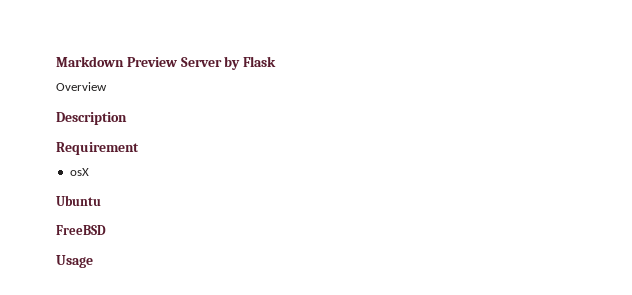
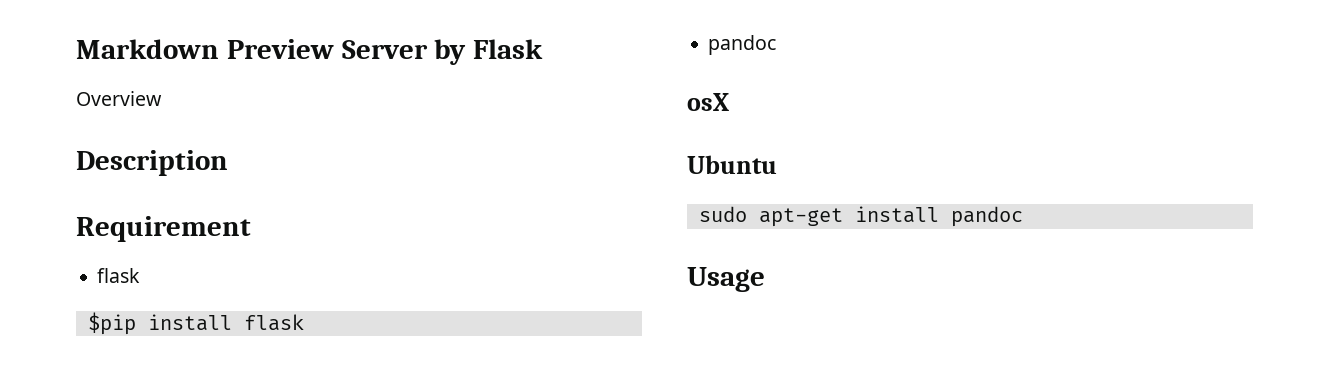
  Requirement
+ flask
+ $pip install flask
+ pandoc
  osX
  Ubuntu
- FreeBSD
+ sudo apt-get install pandoc

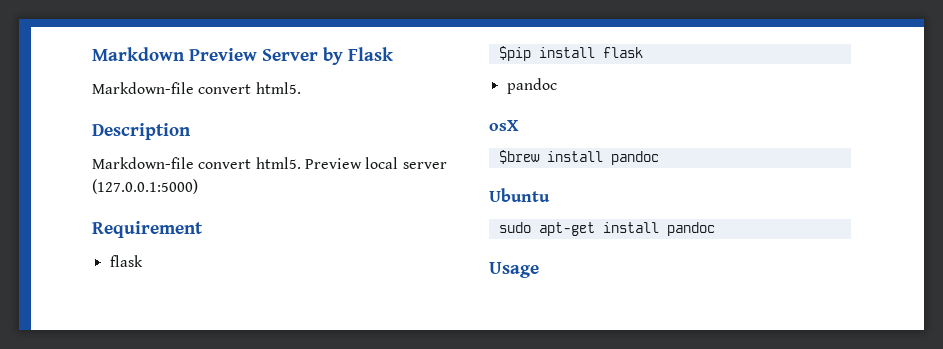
  Markdown Preview Server by Flask
- Overview
+ Markdown-file convert html5.
  Description
+ Markdown-file convert html5. Preview local server (127.0.0.1:5000)
+ $brew install pandoc

